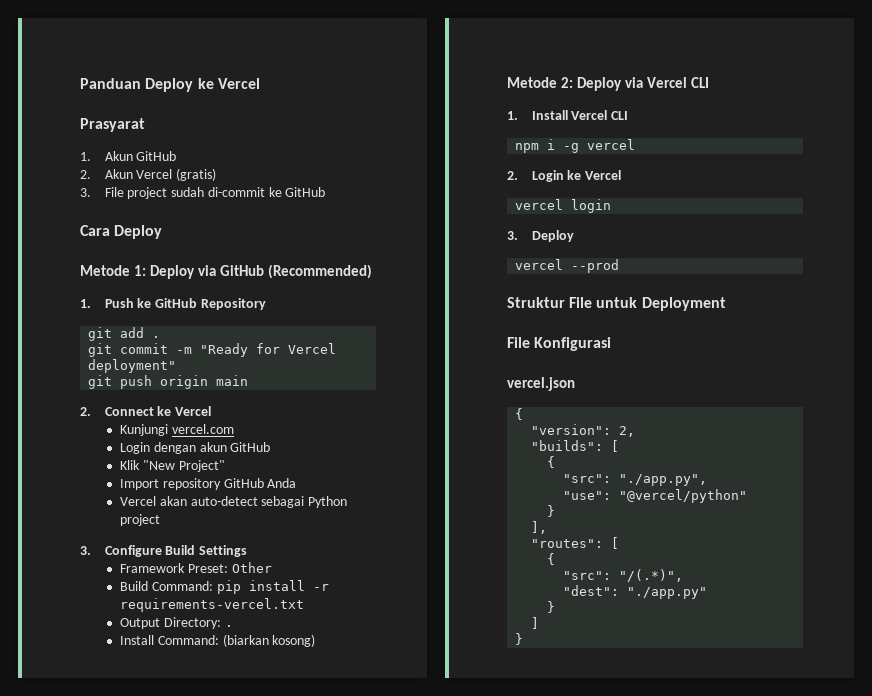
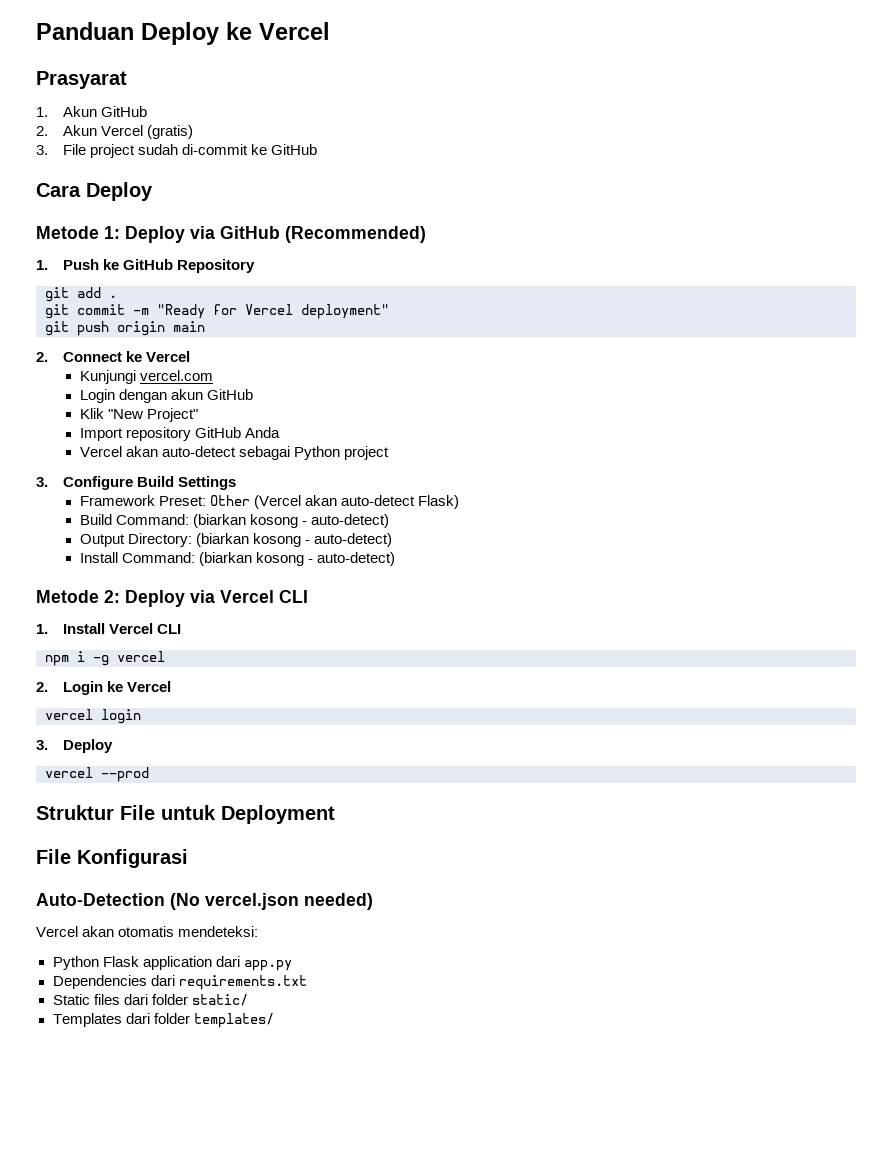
- Framework Preset: Other
- Build Command: pip install -r requirements-vercel.txt
- Output Directory: .
+ Framework Preset: Other (Vercel akan auto-detect Flask)
+ Build Command: (biarkan kosong - auto-detect)
+ Output Directory: (biarkan kosong - auto-detect)
- Install Command: (biarkan kosong)
+ Install Command: (biarkan kosong - auto-detect)
- vercel.json
- {
- "version": 2,
- "builds": [
- {
- "src": "./app.py",
- "use": "@vercel/python"
- }
- ],
- "routes": [
- {
- "src": "/(.*)",
- "dest": "./app.py"
- }
- ]
- }
+ Auto-Detection (No vercel.json needed)
+ Vercel akan otomatis mendeteksi:
+ Python Flask application dari app.py
+ Dependencies dari requirements.txt
+ Static files dari folder static/
+ Templates dari folder templates/

